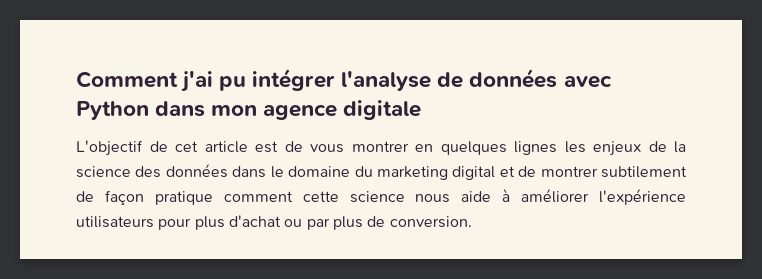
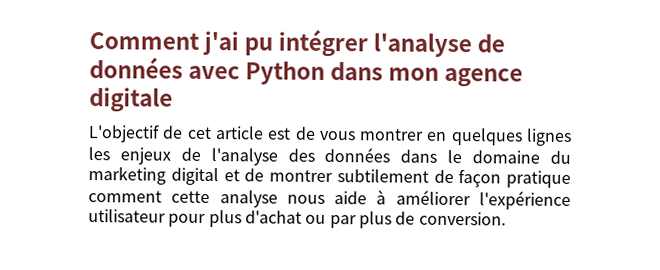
- L'objectif de cet article est de vous montrer en quelques lignes les enjeux de la science des données dans le domaine du marketing digital et de montrer subtilement de façon pratique comment cette science nous aide à améliorer l'expérience utilisateurs pour plus d'achat ou par plus de conversion.
+ L'objectif de cet article est de vous montrer en quelques lignes les enjeux de l'analyse des données dans le domaine du marketing digital et de montrer subtilement de façon pratique comment cette analyse nous aide à améliorer l'expérience utilisateur pour plus d'achat ou par plus de conversion.

